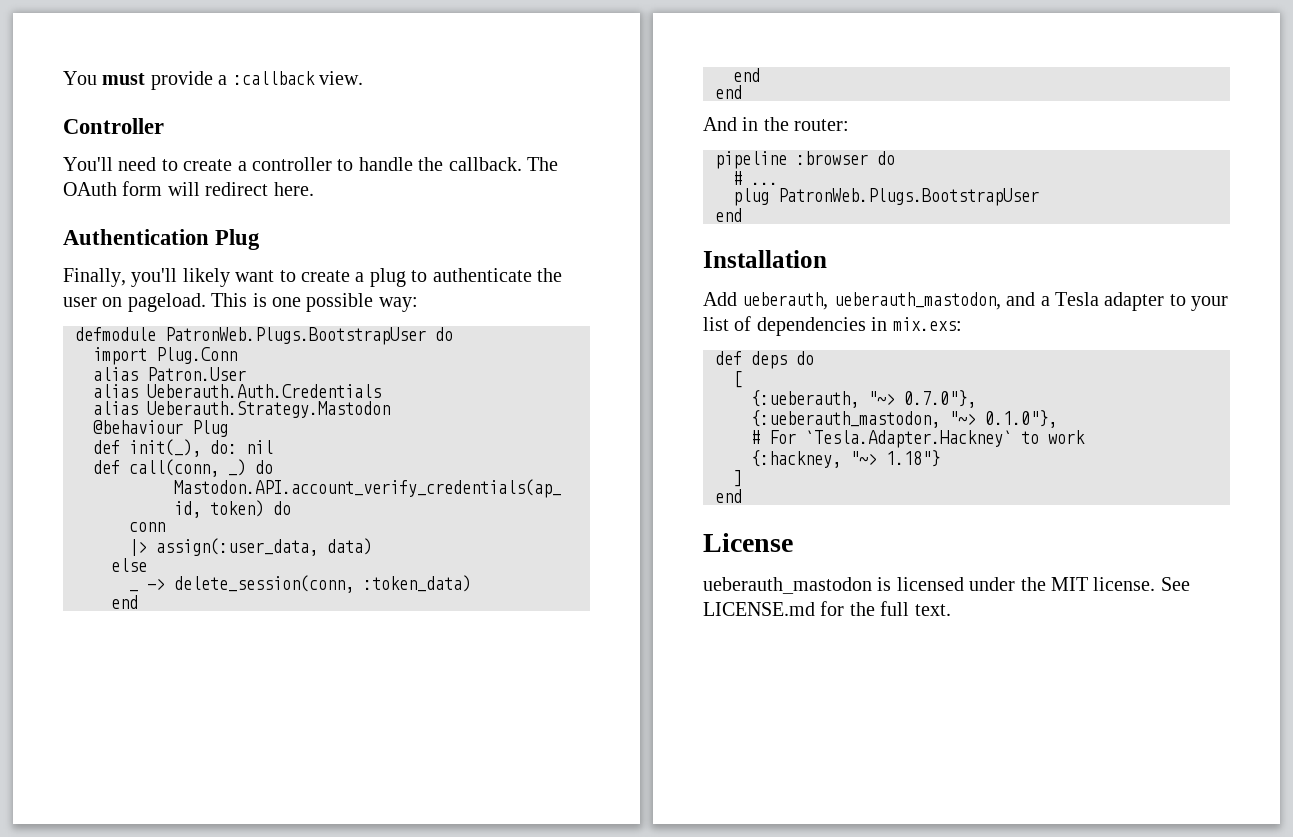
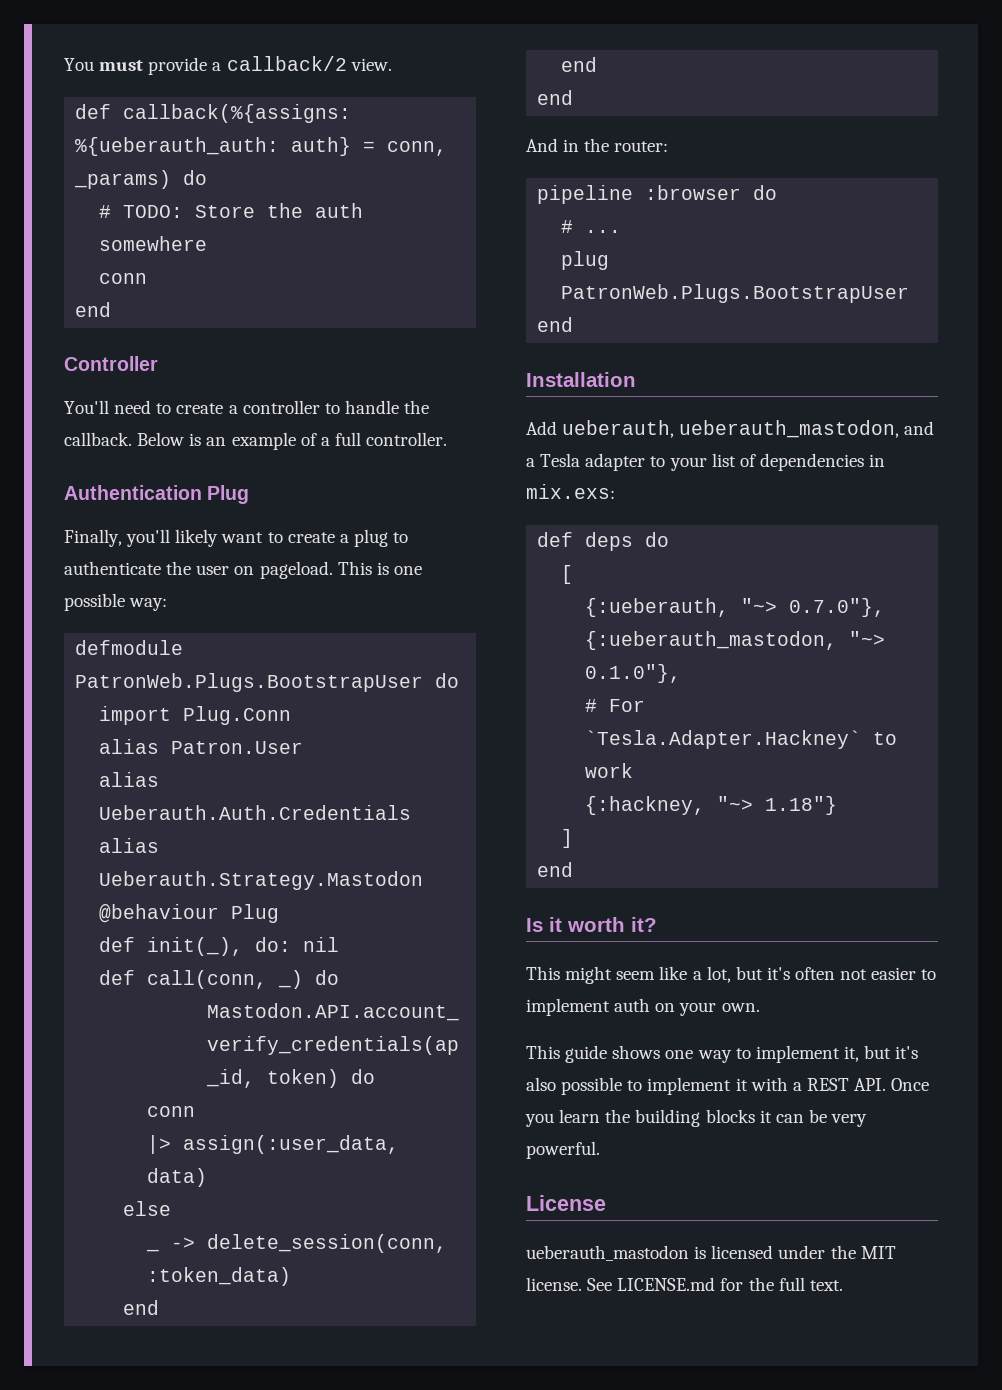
- You must provide a :callback view.
+ You must provide a callback/2 view.
+ def callback(%{assigns: %{ueberauth_auth: auth} = conn, _params) do
+ # TODO: Store the auth somewhere
+ conn
+ end
- The OAuth form will redirect here.
+ Below is an example of a full controller.
+ Is it worth it?
+ This might seem like a lot, but it's often not easier to implement auth on your own.
+ This guide shows one way to implement it, but it's also possible to implement it with a REST API. Once you learn the building blocks it can be very powerful.

